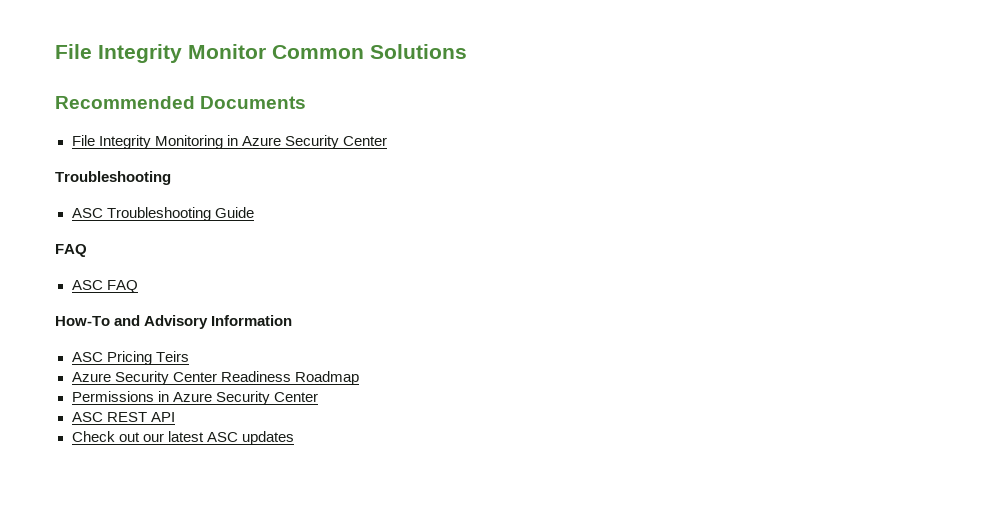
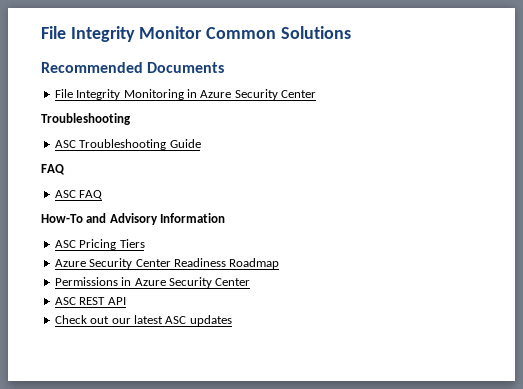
- ASC Pricing Teirs
+ ASC Pricing Tiers

